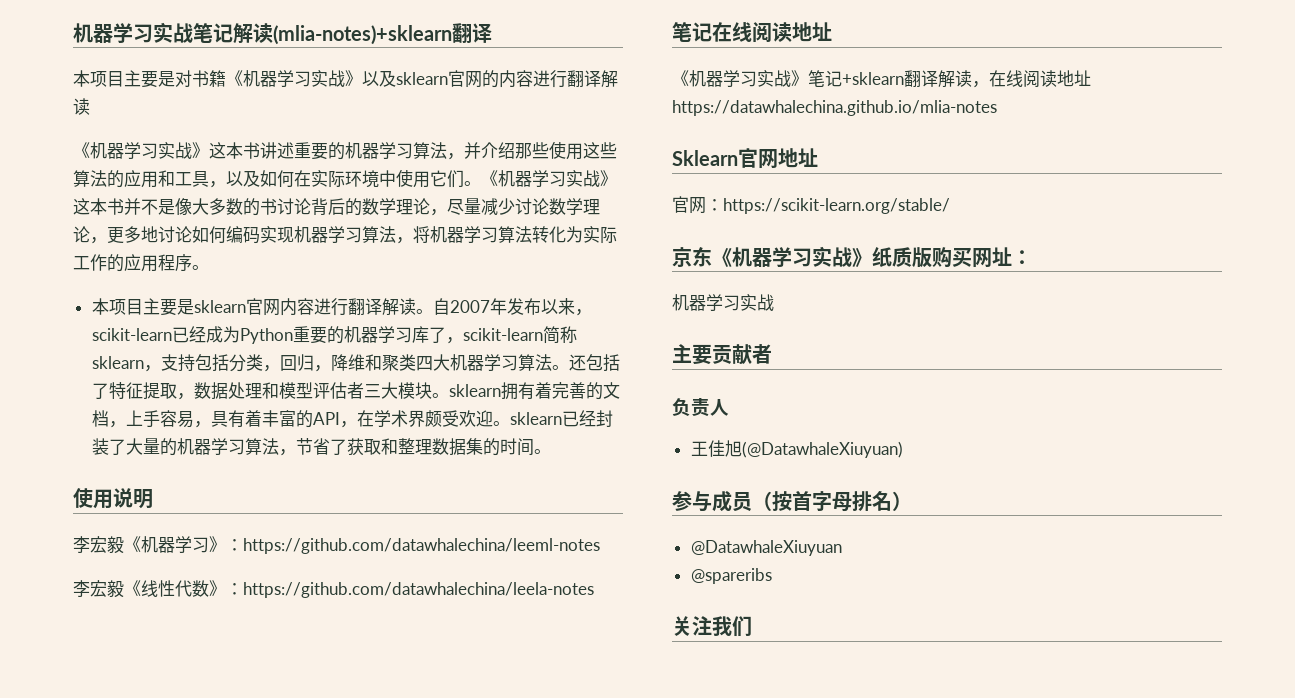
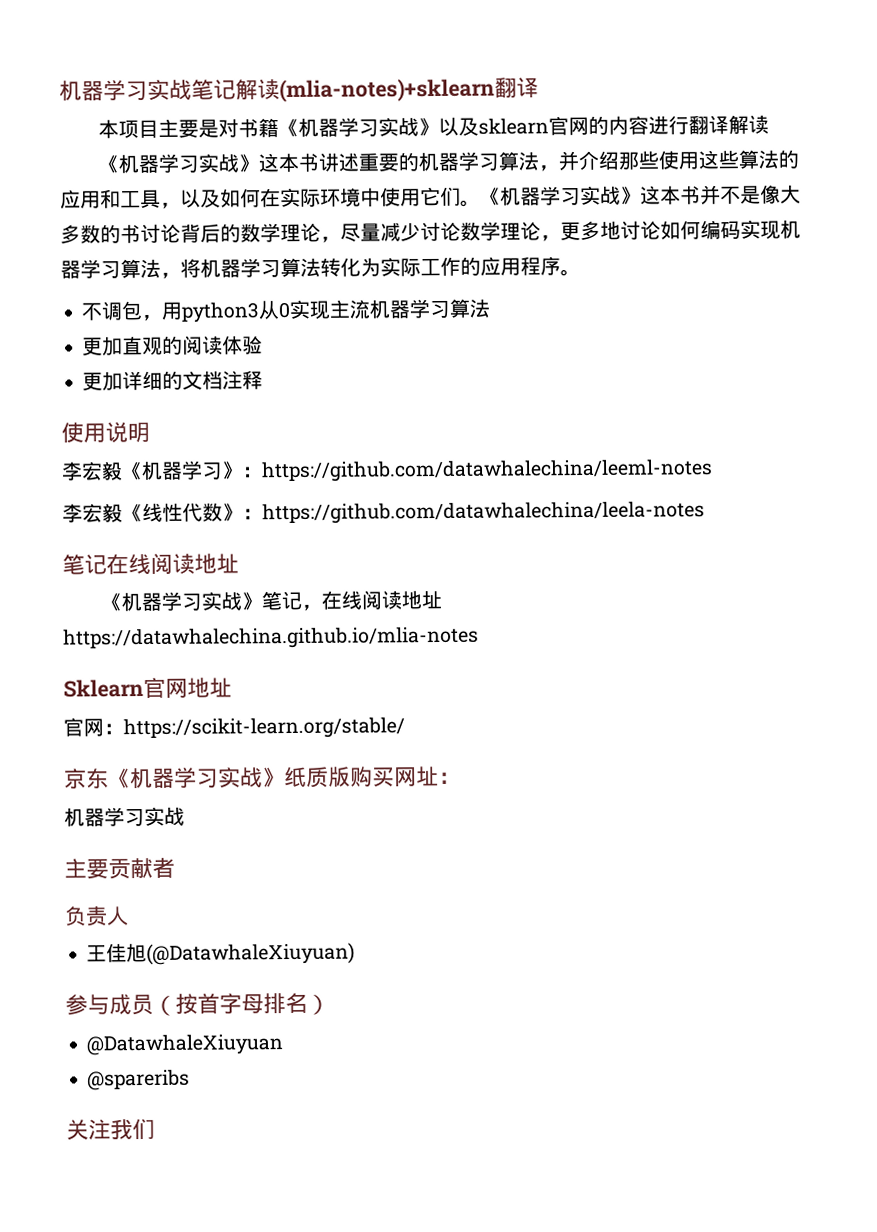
- 本项目主要是sklearn官网内容进行翻译解读。自2007年发布以来，scikit-learn已经成为Python重要的机器学习库了，scikit-learn简称sklearn，支持包括分类，回归，降维和聚类四大机器学习算法。还包括了特征提取，数据处理和模型评估者三大模块。sklearn拥有着完善的文档，上手容易，具有着丰富的API，在学术界颇受欢迎。sklearn已经封装了大量的机器学习算法，节省了获取和整理数据集的时间。
+ 不调包，用python3从0实现主流机器学习算法
+ 更加直观的阅读体验
+ 更加详细的文档注释
- 《机器学习实战》笔记+sklearn翻译解读，在线阅读地址https://datawhalechina.github.io/mlia-notes
+ 《机器学习实战》笔记，在线阅读地址https://datawhalechina.github.io/mlia-notes

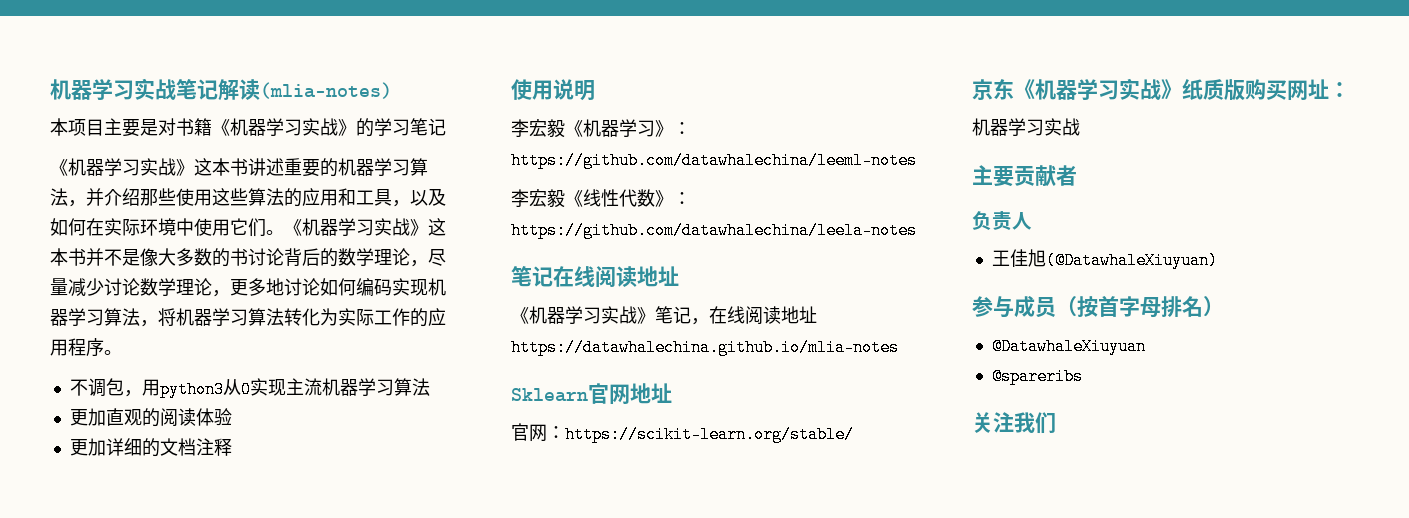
- 机器学习实战笔记解读(mlia-notes)+sklearn翻译
+ 机器学习实战笔记解读(mlia-notes)
- 本项目主要是对书籍《机器学习实战》以及sklearn官网的内容进行翻译解读
+ 本项目主要是对书籍《机器学习实战》的学习笔记

